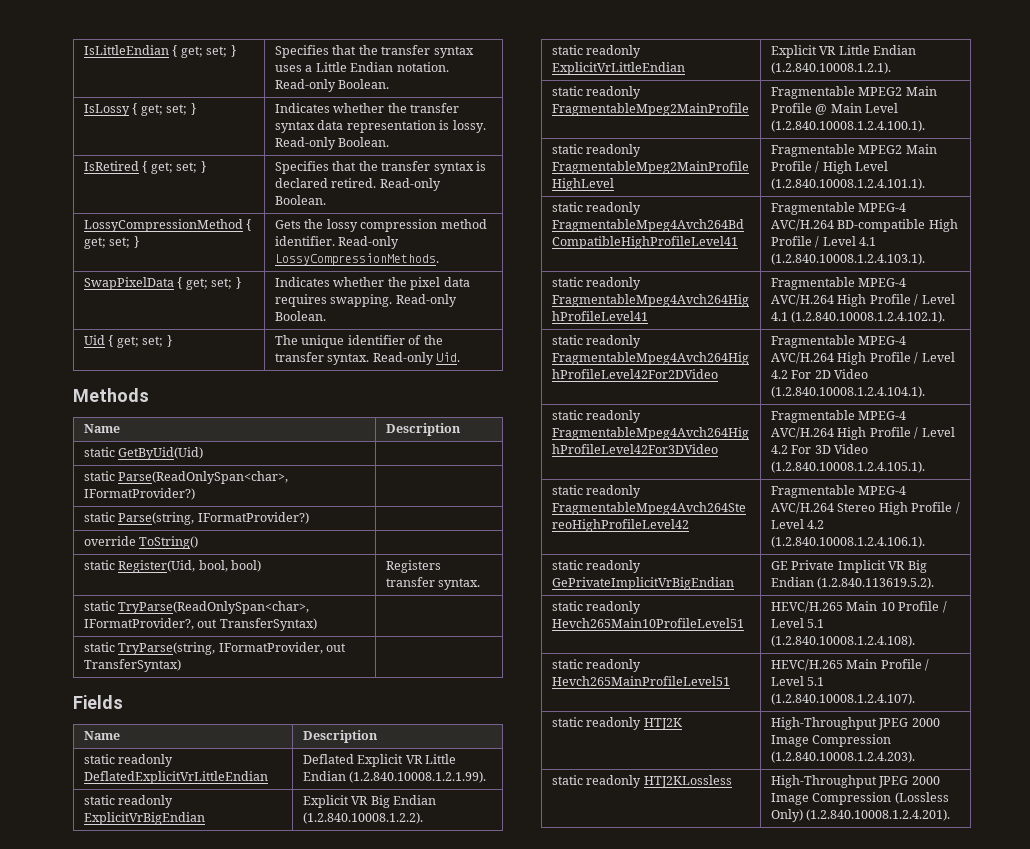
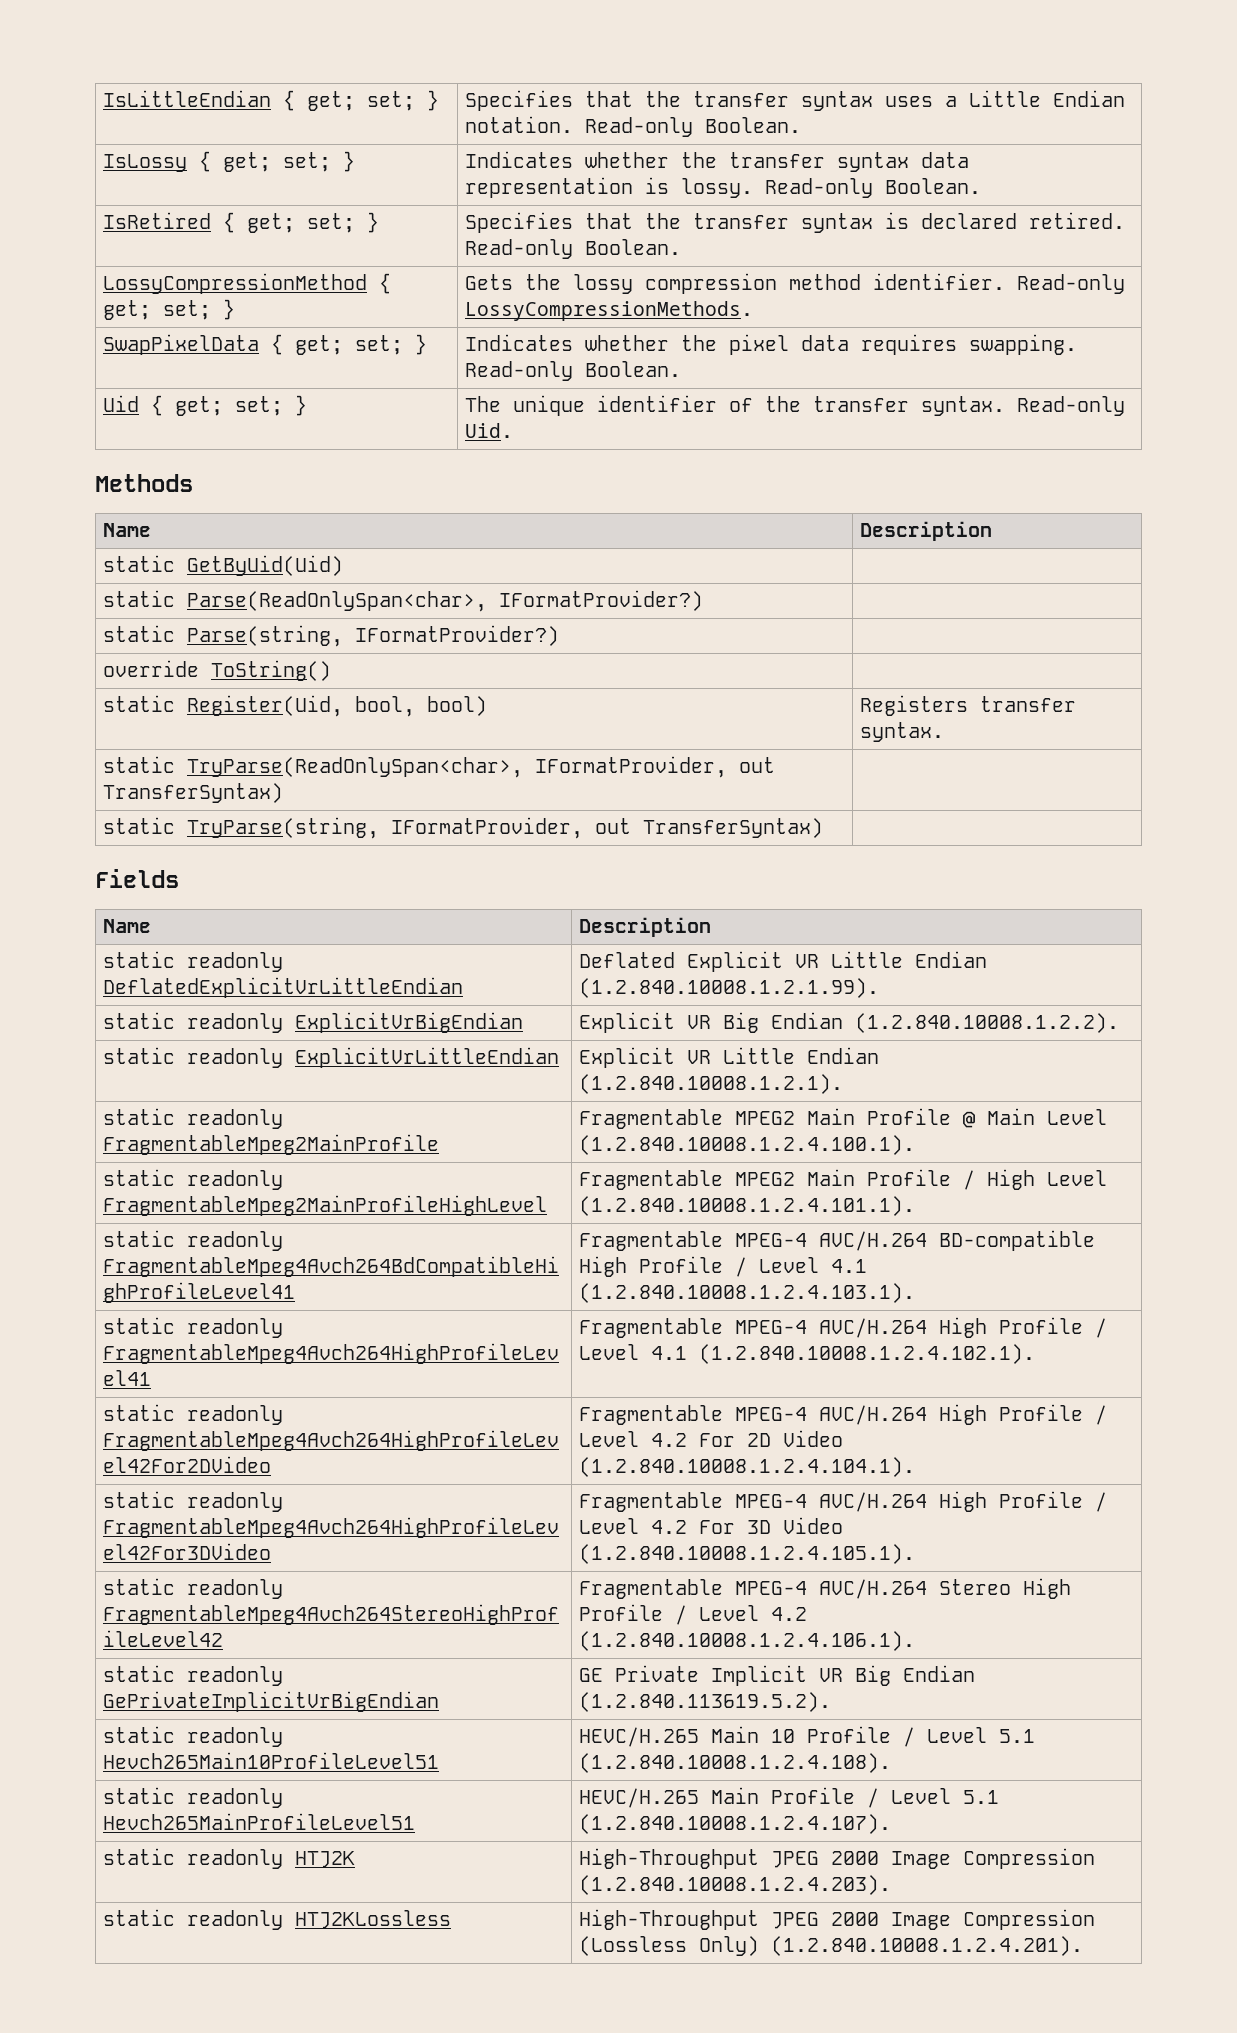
- static TryParse(ReadOnlySpan<char>, IFormatProvider?, out TransferSyntax) |
+ static TryParse(ReadOnlySpan<char>, IFormatProvider, out TransferSyntax) |

